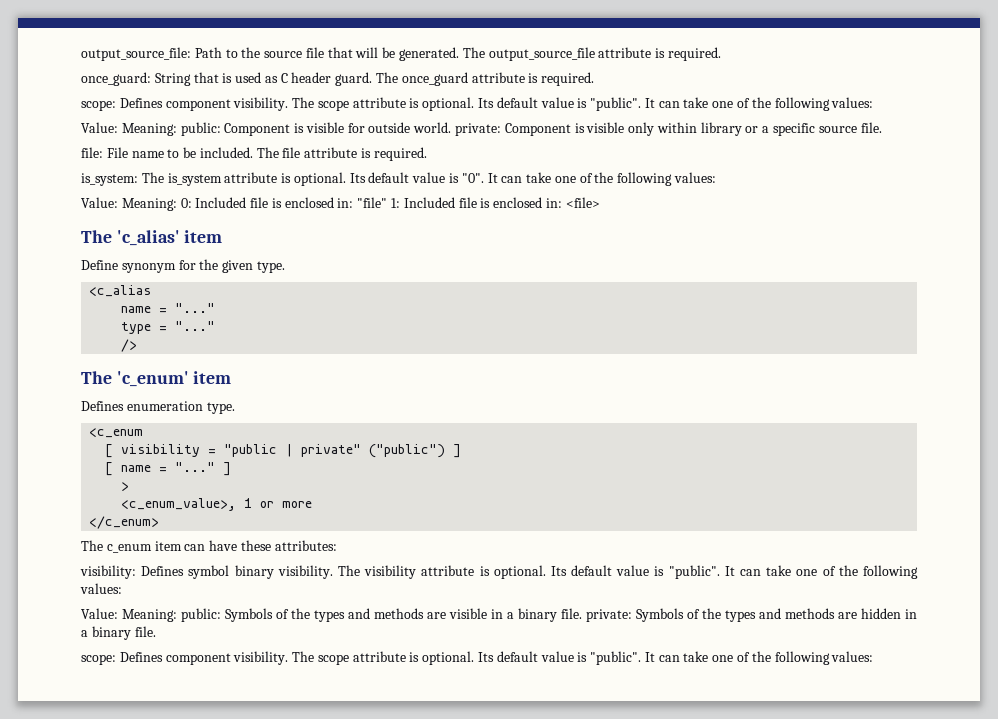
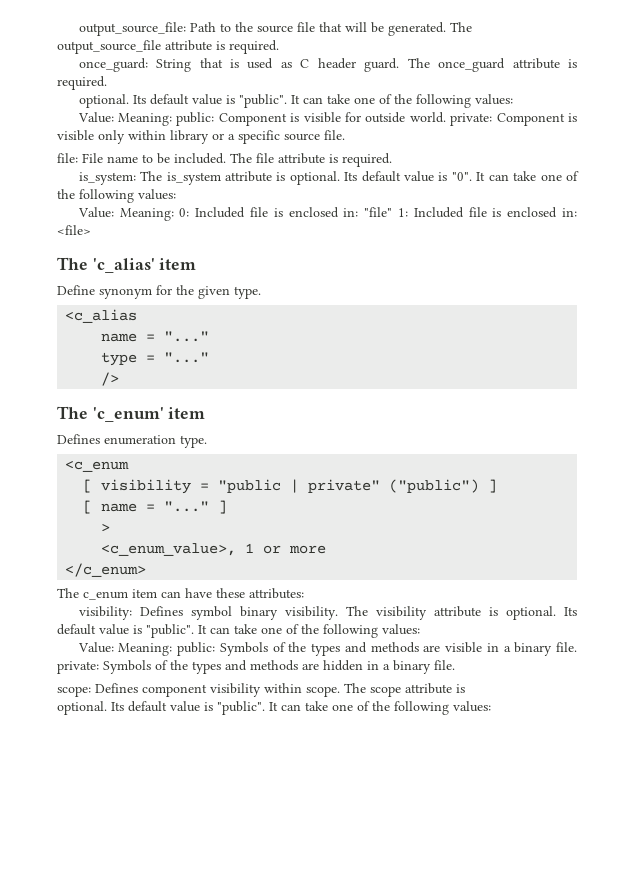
  The once_guard attribute is required.
- scope: Defines component visibility. The scope attribute is optional.
+ optional.
  Value: Meaning: public: Symbols of the types and methods are visible in a binary file. private: Symbols of the types and methods are hidden in a binary file.
- scope: Defines component visibility. The scope attribute is optional.
+ scope: Defines component visibility within scope. The scope attribute is
+ optional.

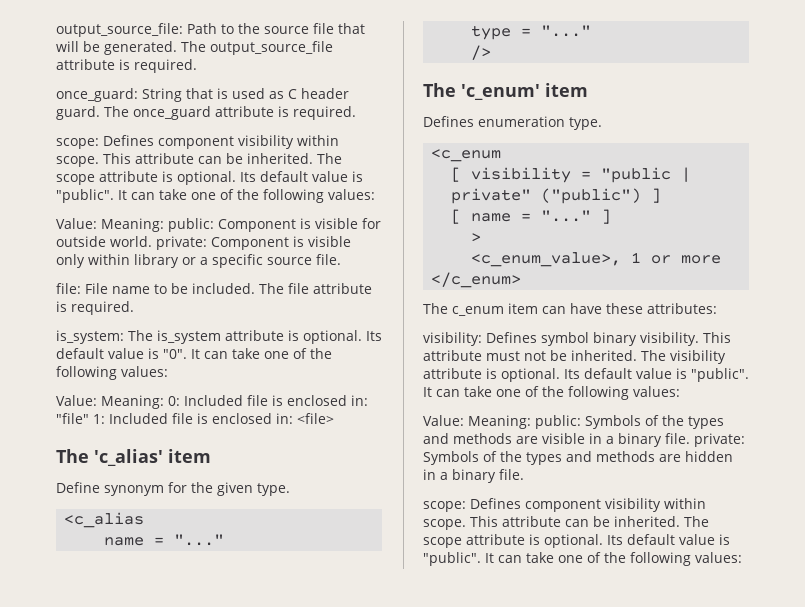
  The once_guard attribute is required.
- optional.
+ scope: Defines component visibility within scope. This attribute can be inherited. The scope attribute is optional.
+ This attribute must not be inherited.
  Value: Meaning: public: Symbols of the types and methods are visible in a binary file. private: Symbols of the types and methods are hidden in a binary file.
- scope: Defines component visibility within scope. The scope attribute is
- optional.
+ scope: Defines component visibility within scope. This attribute can be inherited. The scope attribute is optional.

